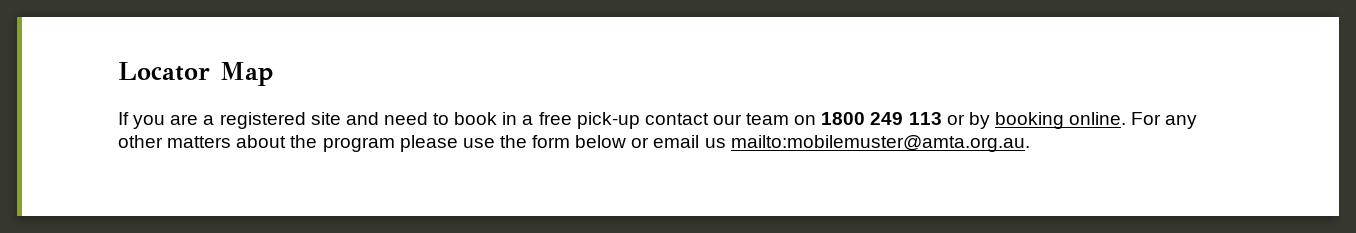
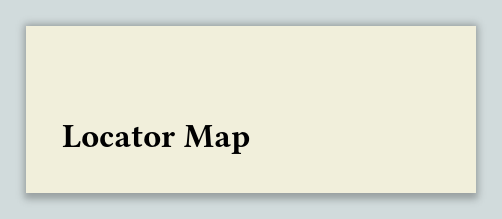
- If you are a registered site and need to book in a free pick-up contact our team on 1800 249 113 or by booking online. For any other matters about the program please use the form below or email us mailto:mobilemuster@amta.org.au.

